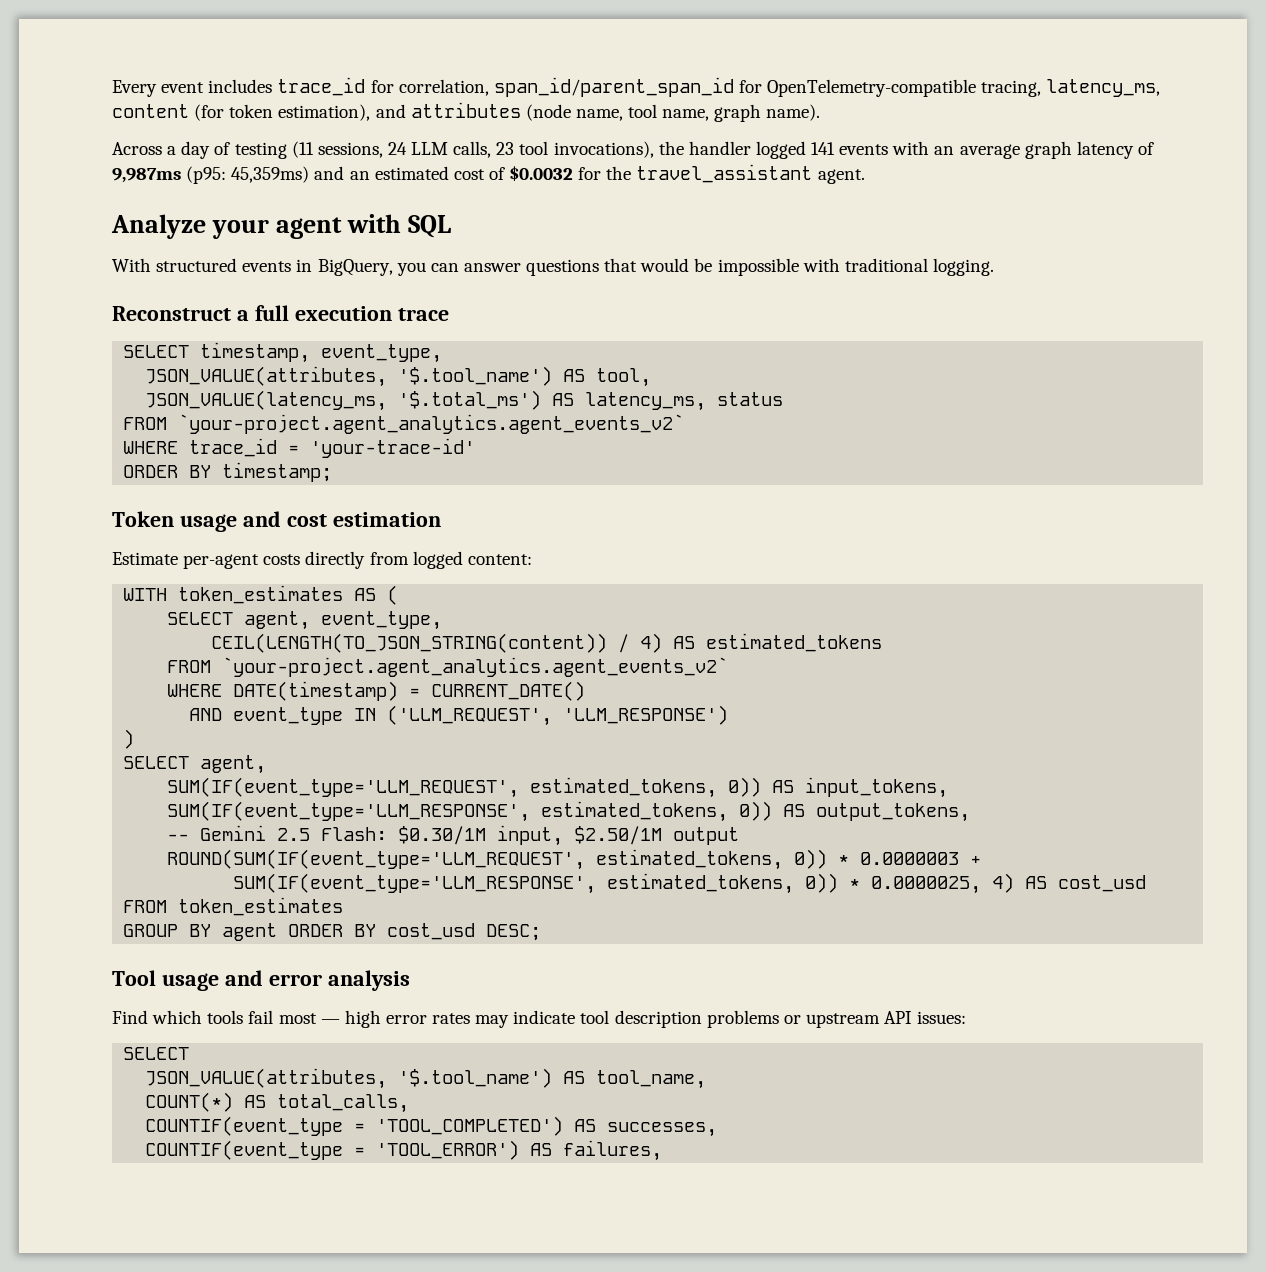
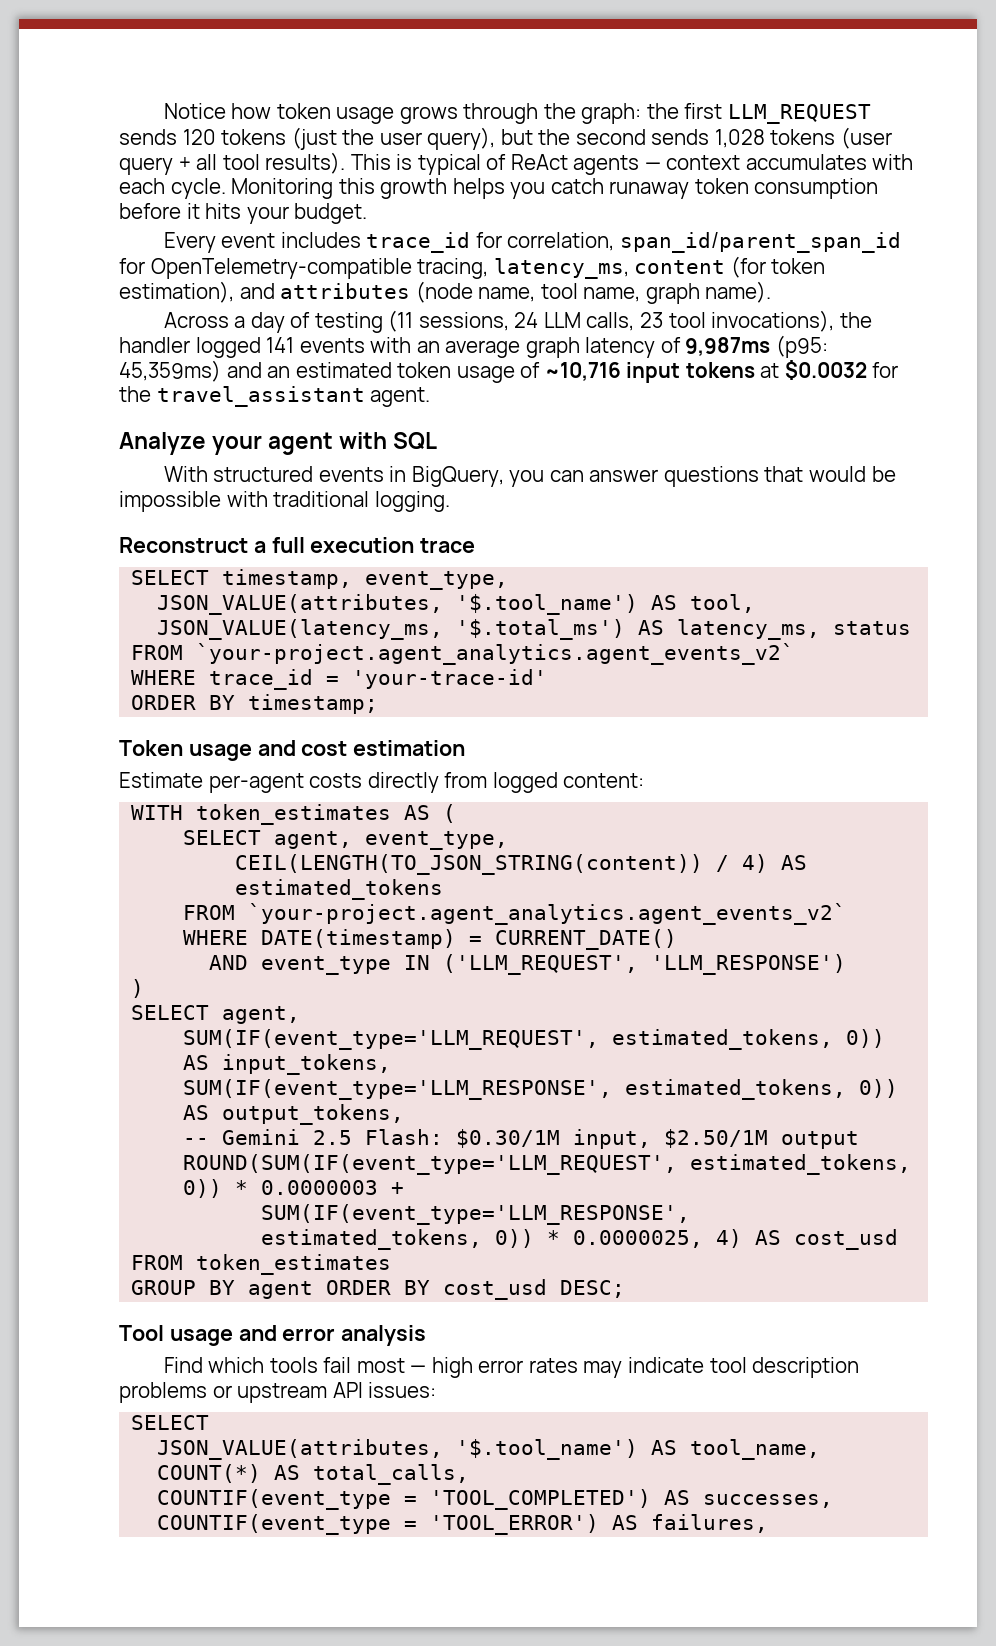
+ Notice how token usage grows through the graph: the first LLM_REQUEST sends 120 tokens (just the user query), but the second sends 1,028 tokens (user query + all tool results). This is typical of ReAct agents — context accumulates with each cycle. Monitoring this growth helps you catch runaway token consumption before it hits your budget.
- Across a day of testing (11 sessions, 24 LLM calls, 23 tool invocations), the handler logged 141 events with an average graph latency of 9,987ms (p95: 45,359ms) and an estimated cost of $0.0032 for the travel_assistant agent.
+ Across a day of testing (11 sessions, 24 LLM calls, 23 tool invocations), the handler logged 141 events with an average graph latency of 9,987ms (p95: 45,359ms) and an estimated token usage of ~10,716 input tokens at $0.0032 for the travel_assistant agent.

